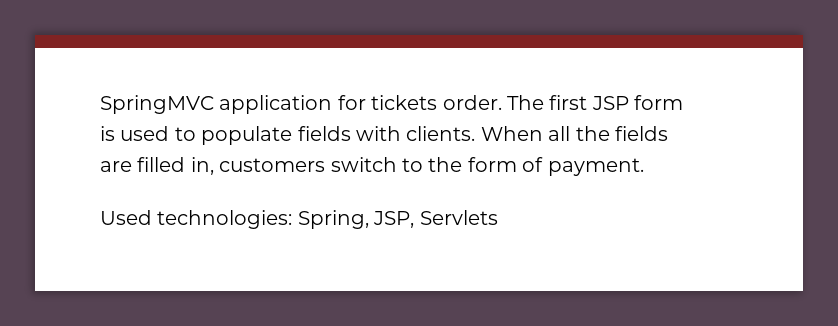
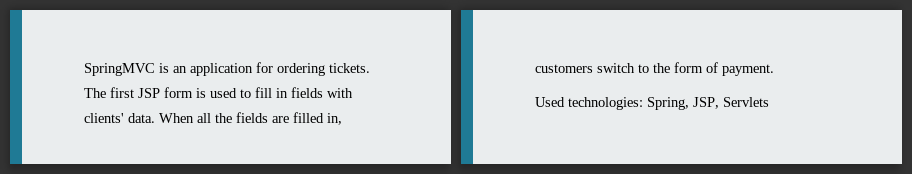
- SpringMVC application for tickets order.
+ SpringMVC is an application for ordering tickets.
- The first JSP form is used to populate fields with clients.
+ The first JSP form is used to fill in fields with clients' data.

